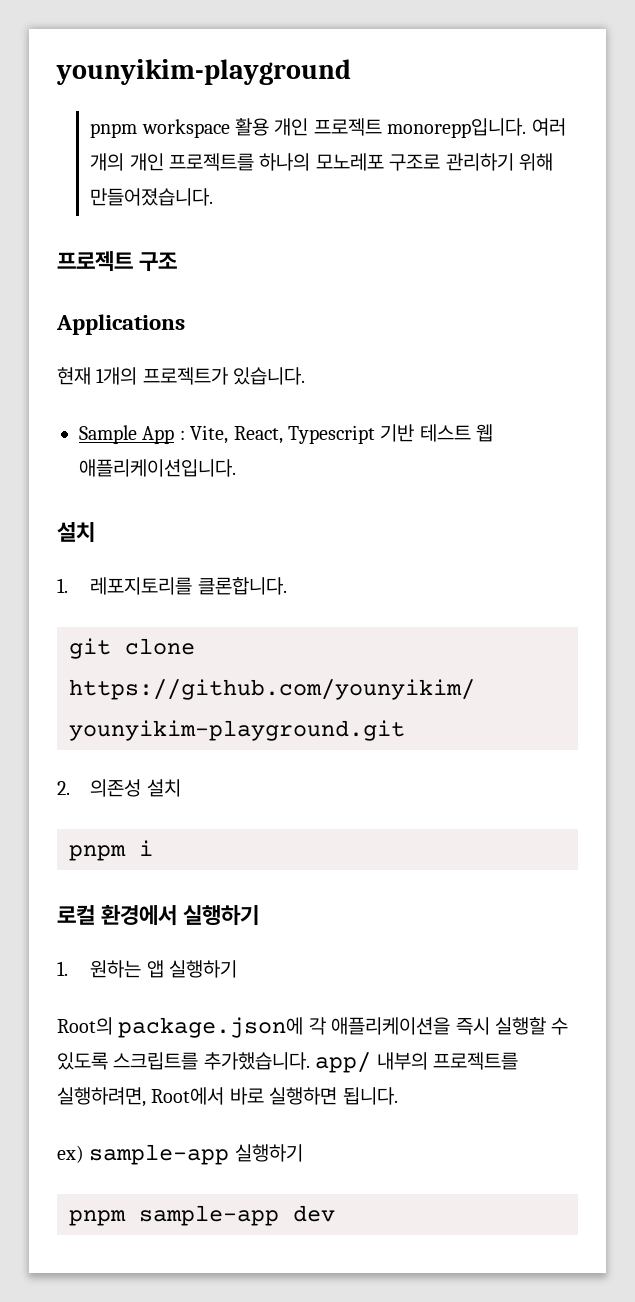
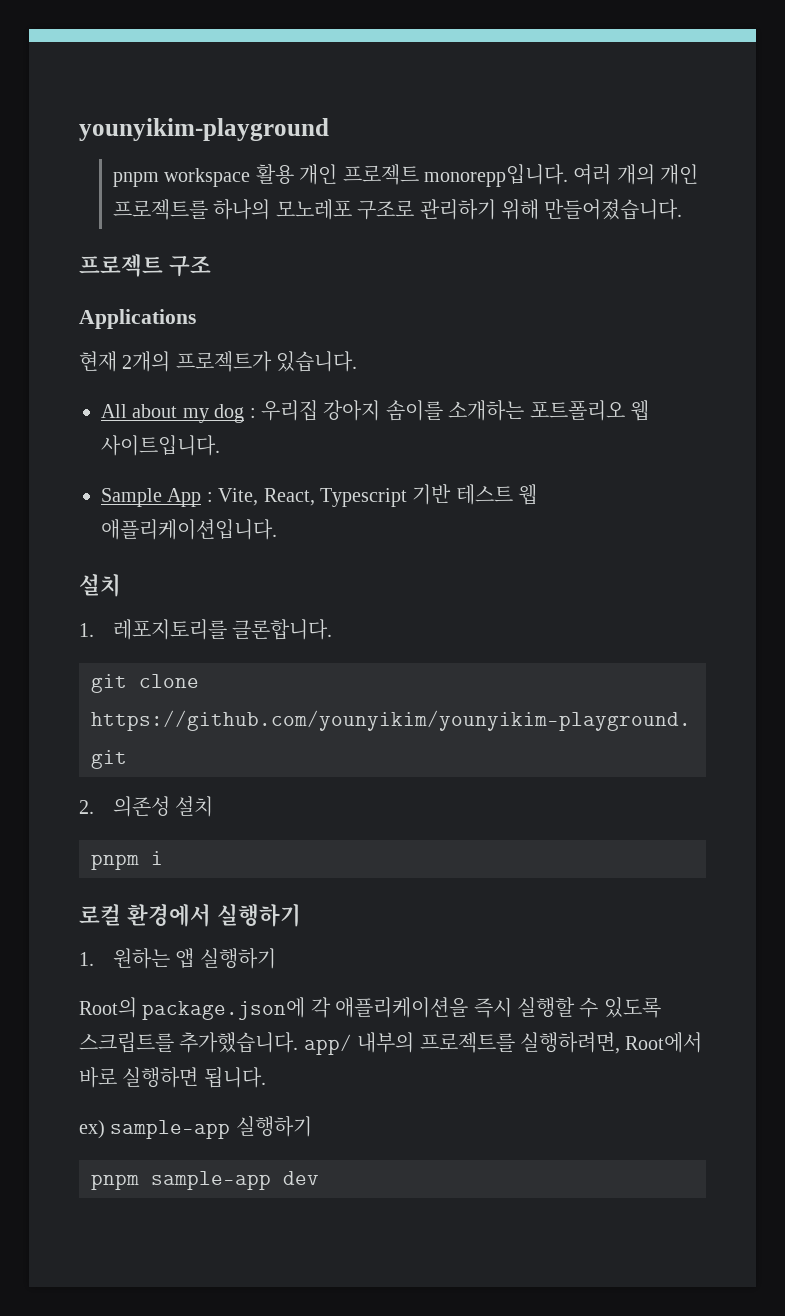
- 현재 1개의 프로젝트가 있습니다.
+ 현재 2개의 프로젝트가 있습니다.
+ All about my dog : 우리집 강아지 솜이를 소개하는 포트폴리오 웹 사이트입니다.

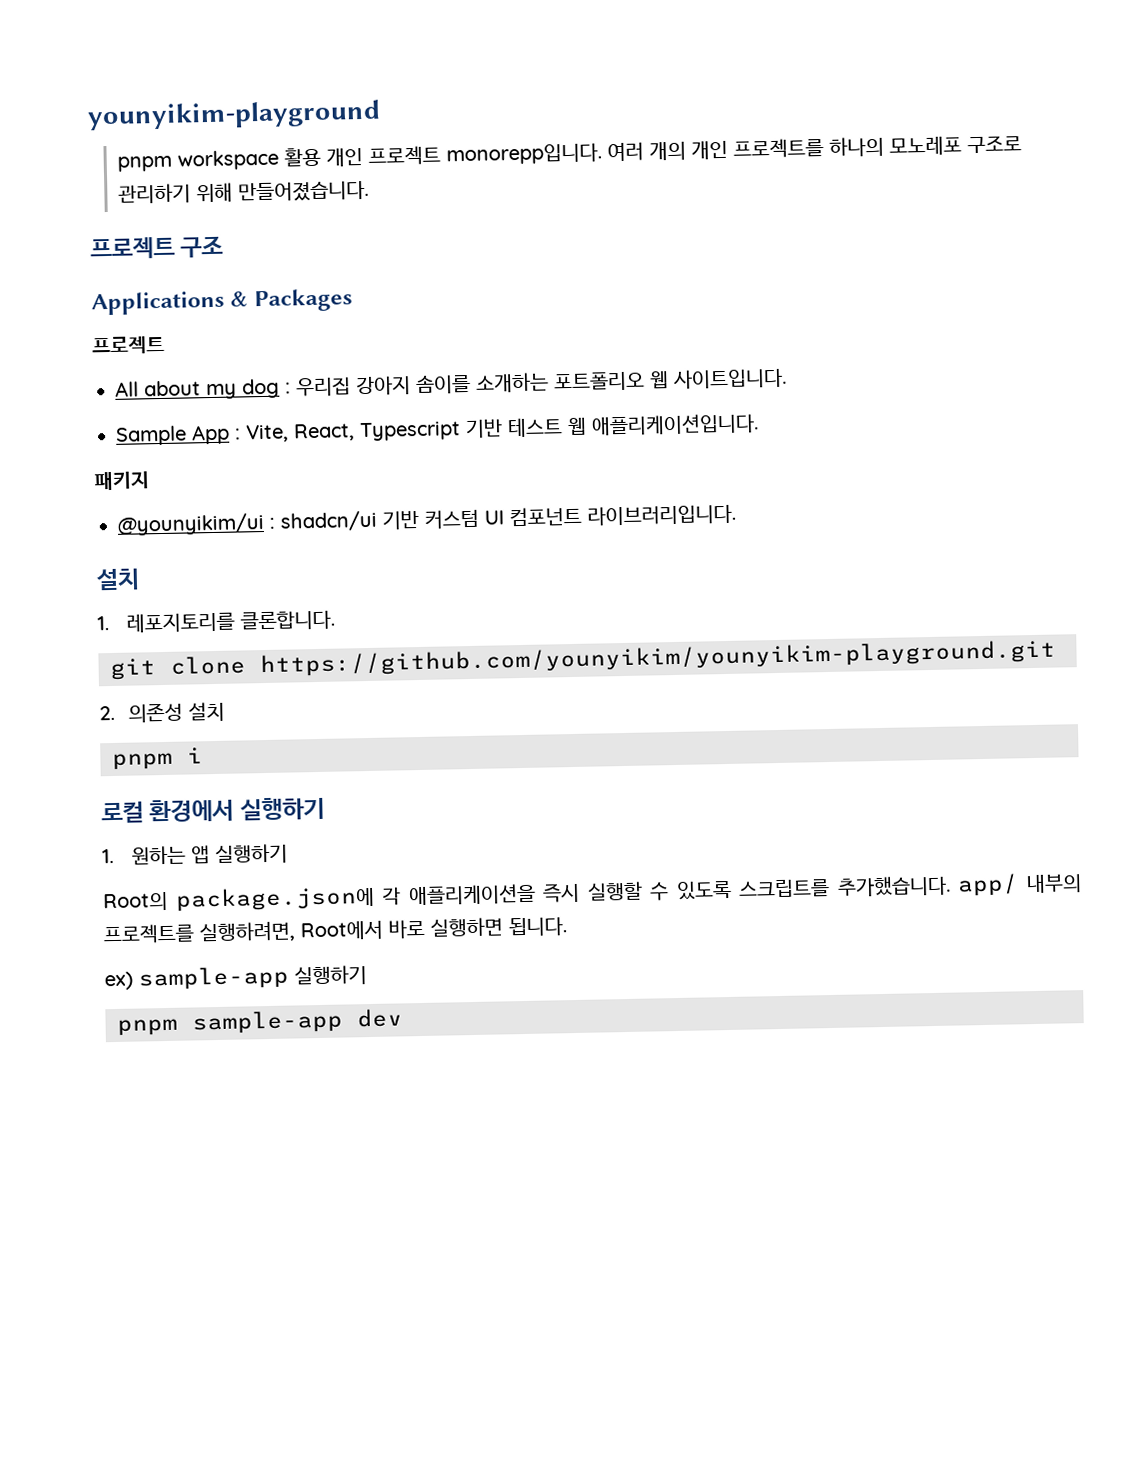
- Applications
- 현재 2개의 프로젝트가 있습니다.
+ Applications & Packages
+ 프로젝트
+ 패키지
+ @younyikim/ui : shadcn/ui 기반 커스텀 UI 컴포넌트 라이브러리입니다.

